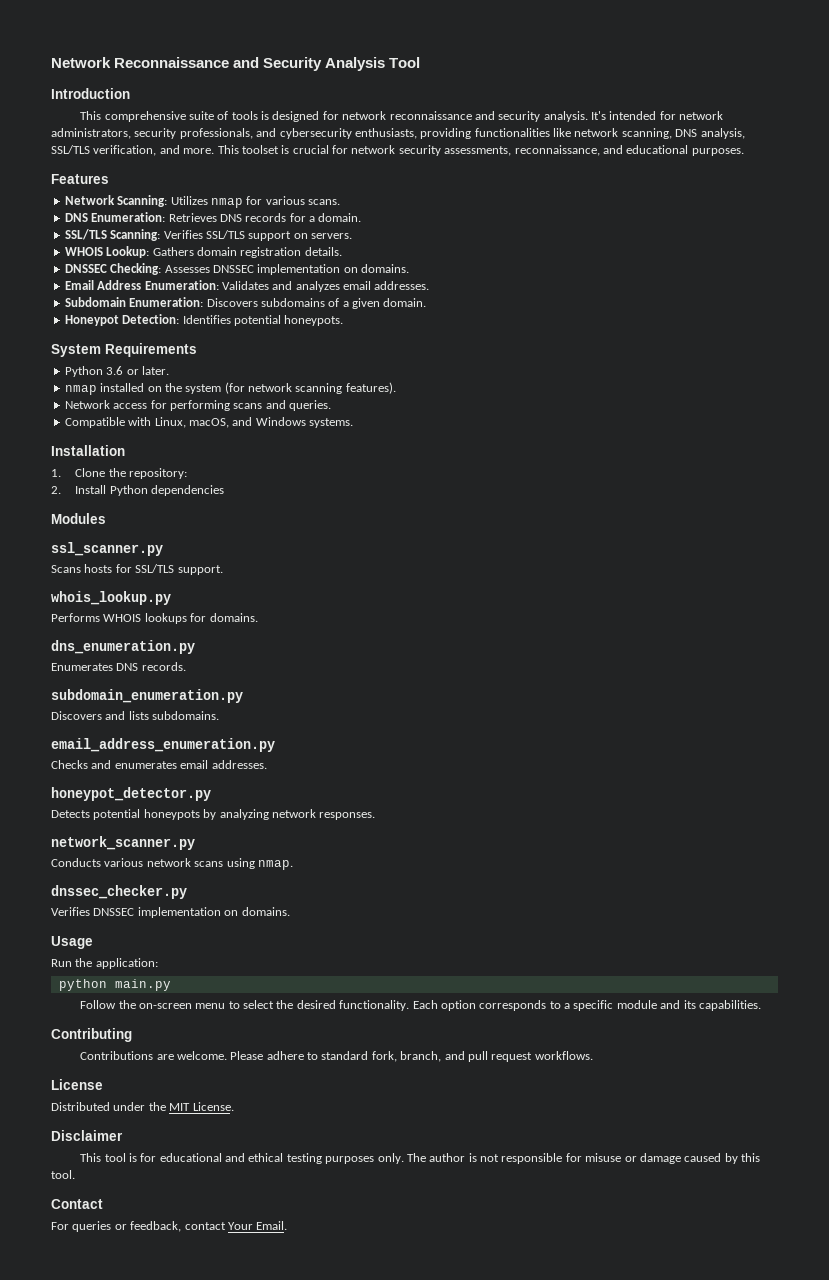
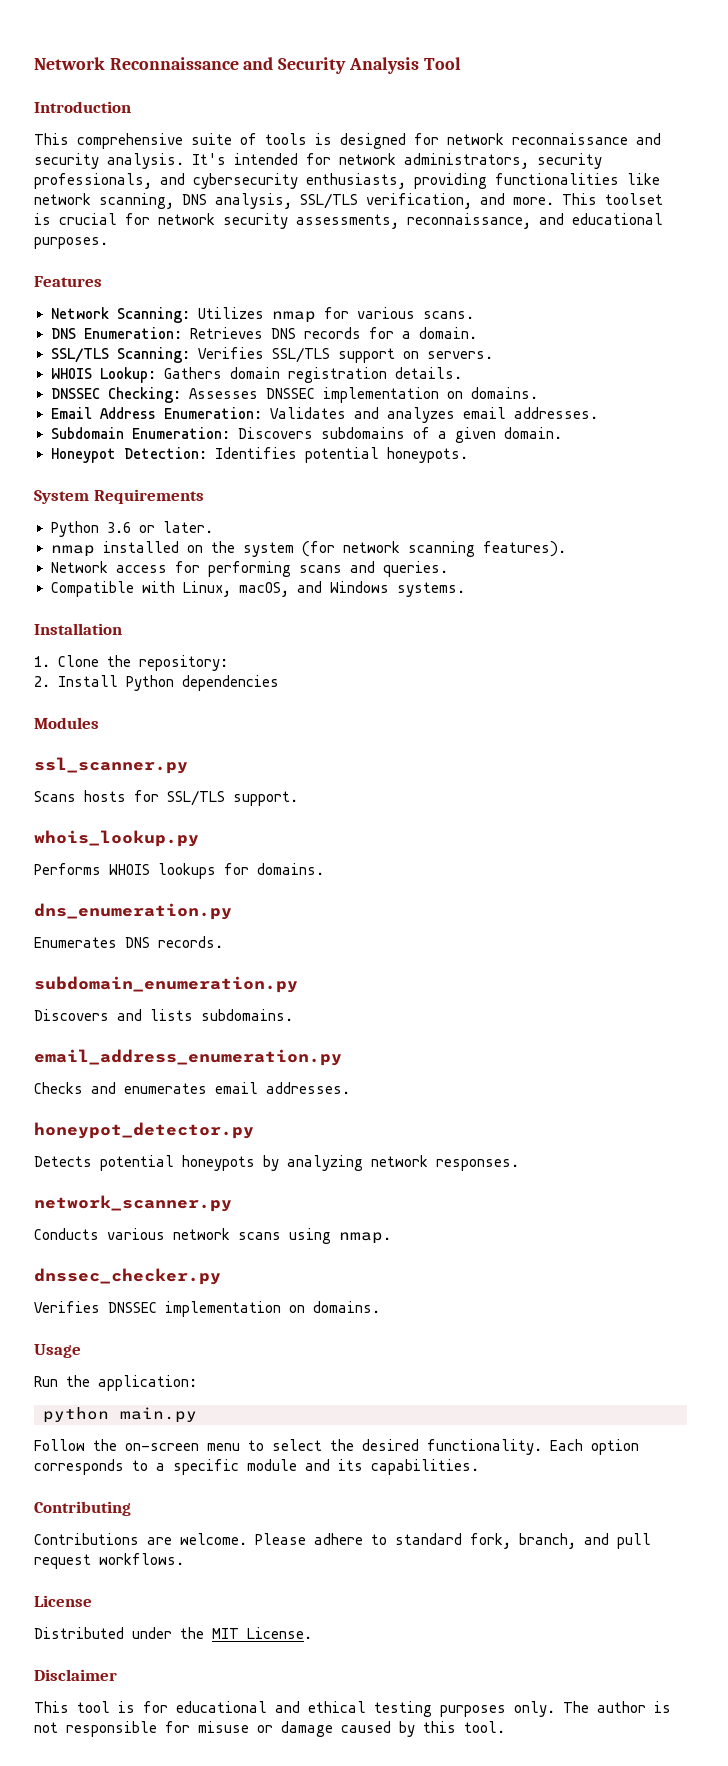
- Contact
- For queries or feedback, contact Your Email.

